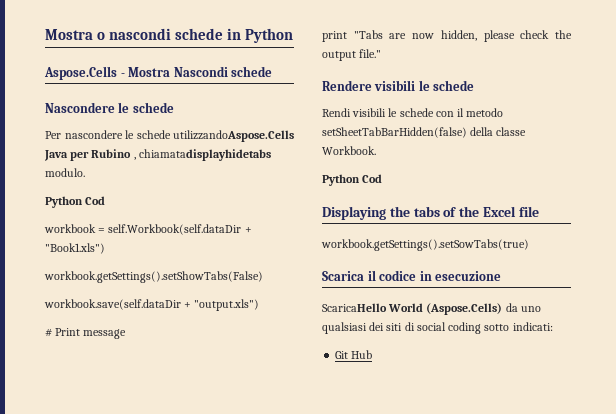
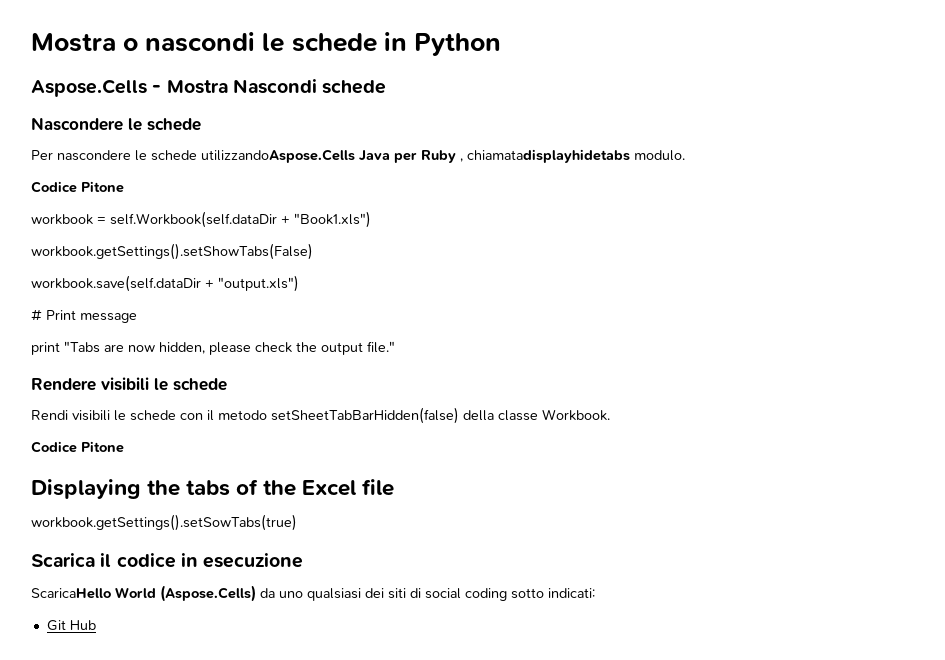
- Mostra o nascondi schede in Python
+ Mostra o nascondi le schede in Python
- Per nascondere le schede utilizzandoAspose.Cells Java per Rubino , chiamatadisplayhidetabs modulo.
- Python Cod
+ Per nascondere le schede utilizzandoAspose.Cells Java per Ruby , chiamatadisplayhidetabs modulo.
+ Codice Pitone
  Rendi visibili le schede con il metodo setSheetTabBarHidden(false) della classe Workbook.
- Python Cod
+ Codice Pitone

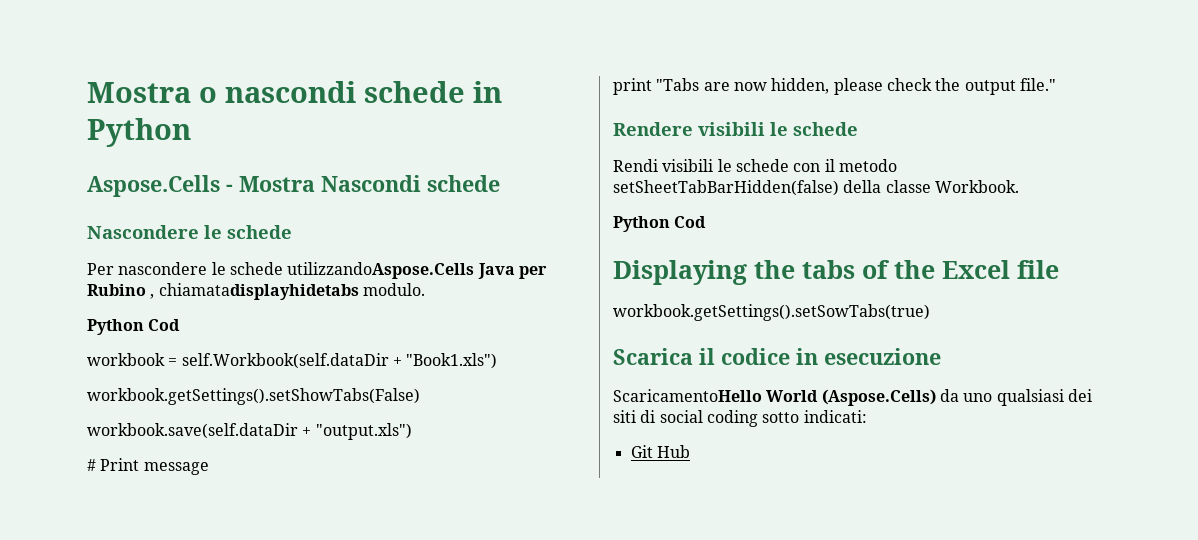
- Mostra o nascondi le schede in Python
+ Mostra o nascondi schede in Python
- Per nascondere le schede utilizzandoAspose.Cells Java per Ruby , chiamatadisplayhidetabs modulo.
- Codice Pitone
+ Per nascondere le schede utilizzandoAspose.Cells Java per Rubino , chiamatadisplayhidetabs modulo.
+ Python Cod
  Rendi visibili le schede con il metodo setSheetTabBarHidden(false) della classe Workbook.
- Codice Pitone
+ Python Cod
- ScaricaHello World (Aspose.Cells) da uno qualsiasi dei siti di social coding sotto indicati:
+ ScaricamentoHello World (Aspose.Cells) da uno qualsiasi dei siti di social coding sotto indicati:

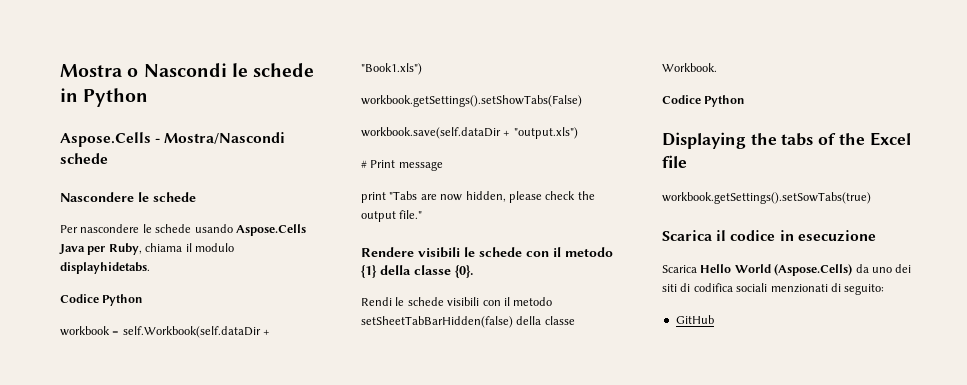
- Mostra o nascondi schede in Python
+ Mostra o Nascondi le schede in Python
- Aspose.Cells - Mostra Nascondi schede
+ Aspose.Cells - Mostra/Nascondi schede
- Per nascondere le schede utilizzandoAspose.Cells Java per Rubino , chiamatadisplayhidetabs modulo.
- Python Cod
+ Per nascondere le schede usando Aspose.Cells Java per Ruby, chiama il modulo displayhidetabs.
+ Codice Python
- Rendere visibili le schede
+ Rendere visibili le schede con il metodo {1} della classe {0}.
- Rendi visibili le schede con il metodo setSheetTabBarHidden(false) della classe Workbook.
- Python Cod
+ Rendi le schede visibili con il metodo setSheetTabBarHidden(false) della classe Workbook.
+ Codice Python
- ScaricamentoHello World (Aspose.Cells) da uno qualsiasi dei siti di social coding sotto indicati:
- Git Hub
+ Scarica Hello World (Aspose.Cells) da uno dei siti di codifica sociali menzionati di seguito:
+ GitHub

